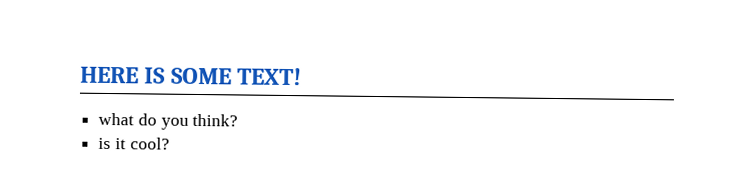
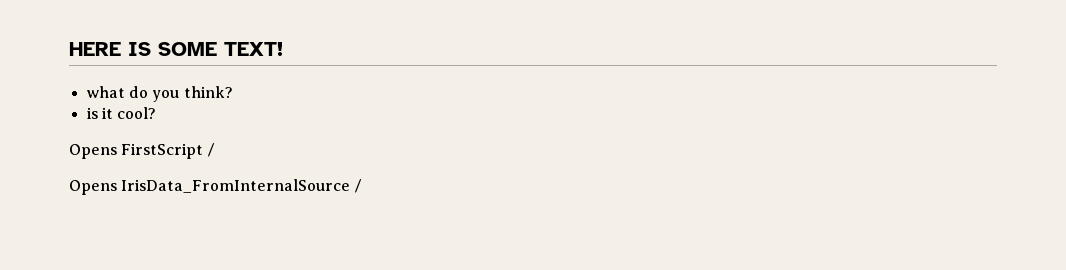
+ Opens FirstScript /
+ Opens IrisData_FromInternalSource /

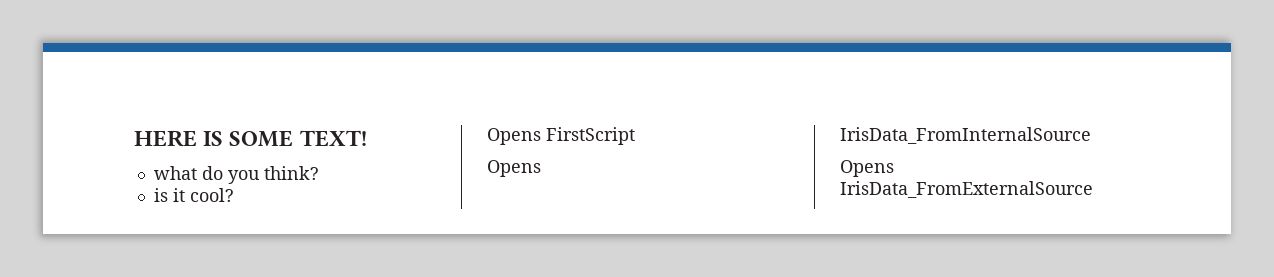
- Opens FirstScript /
+ Opens FirstScript
- Opens IrisData_FromInternalSource /
+ Opens IrisData_FromInternalSource
+ Opens IrisData_FromExternalSource

